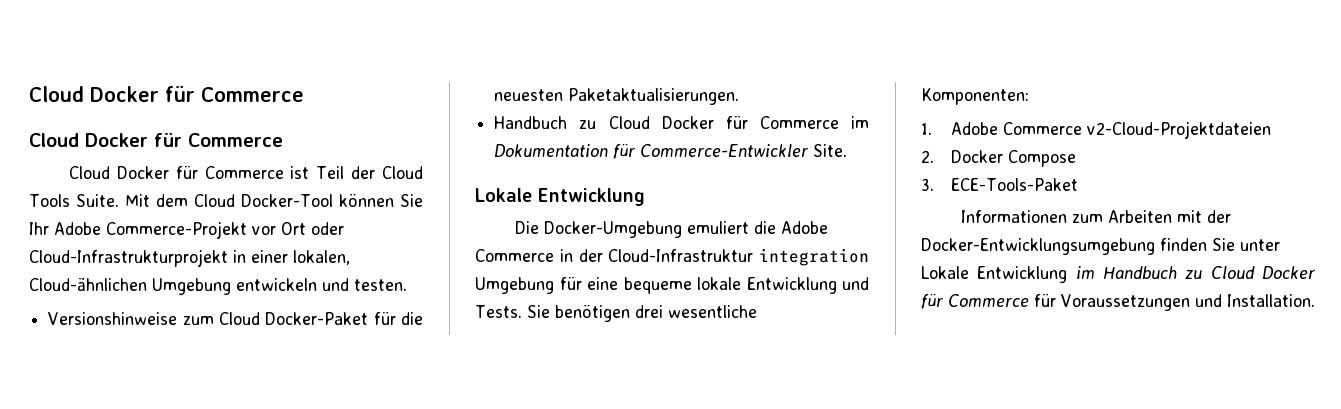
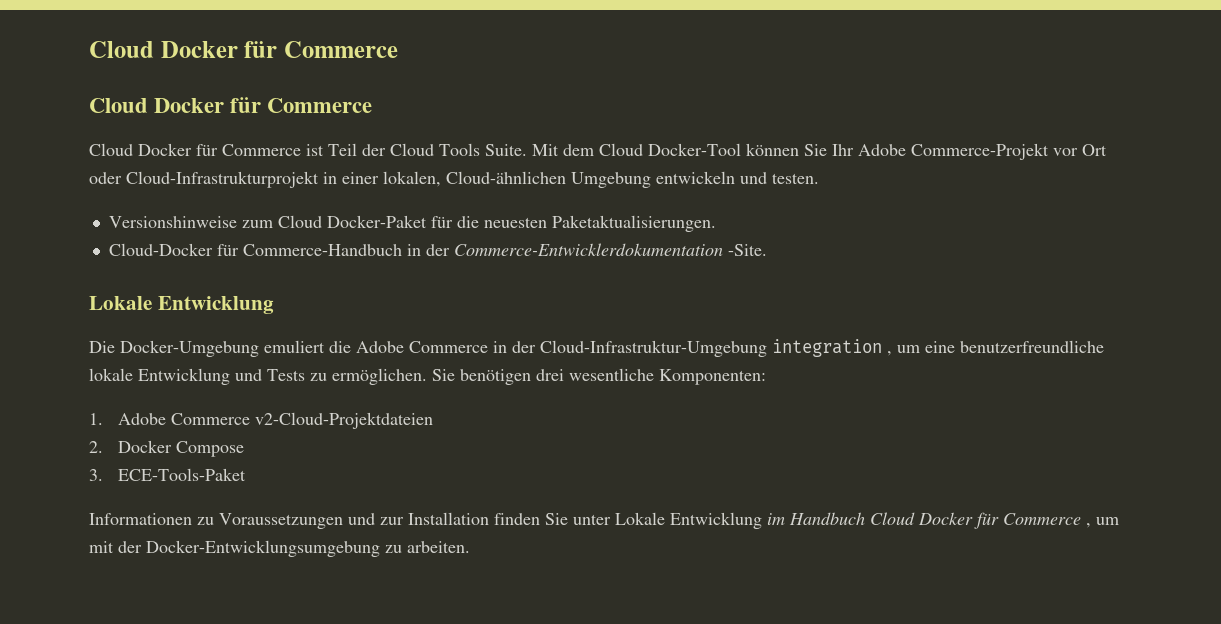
- Handbuch zu Cloud Docker für Commerce im Dokumentation für Commerce-Entwickler Site.
+ Cloud-Docker für Commerce-Handbuch in der Commerce-Entwicklerdokumentation -Site.
- Die Docker-Umgebung emuliert die Adobe Commerce in der Cloud-Infrastruktur integration Umgebung für eine bequeme lokale Entwicklung und Tests.
+ Die Docker-Umgebung emuliert die Adobe Commerce in der Cloud-Infrastruktur-Umgebung integration , um eine benutzerfreundliche lokale Entwicklung und Tests zu ermöglichen.
- Informationen zum Arbeiten mit der Docker-Entwicklungsumgebung finden Sie unter Lokale Entwicklung im Handbuch zu Cloud Docker für Commerce für Voraussetzungen und Installation.
+ Informationen zu Voraussetzungen und zur Installation finden Sie unter Lokale Entwicklung im Handbuch Cloud Docker für Commerce , um mit der Docker-Entwicklungsumgebung zu arbeiten.

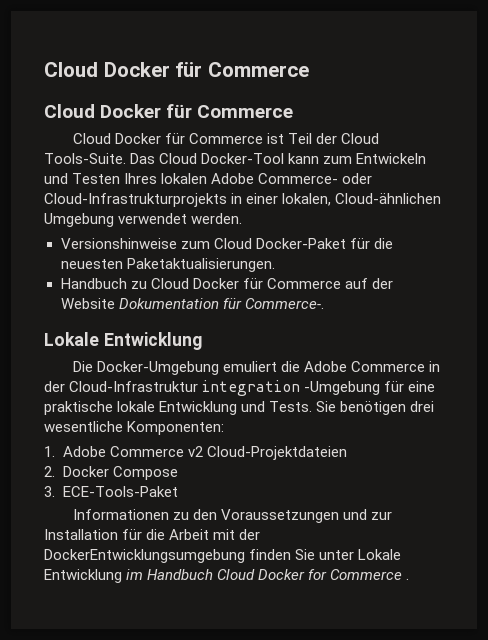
- Cloud Docker für Commerce ist Teil der Cloud Tools Suite. Mit dem Cloud Docker-Tool können Sie Ihr Adobe Commerce-Projekt vor Ort oder Cloud-Infrastrukturprojekt in einer lokalen, Cloud-ähnlichen Umgebung entwickeln und testen.
+ Cloud Docker für Commerce ist Teil der Cloud Tools-Suite. Das Cloud Docker-Tool kann zum Entwickeln und Testen Ihres lokalen Adobe Commerce- oder Cloud-Infrastrukturprojekts in einer lokalen, Cloud-ähnlichen Umgebung verwendet werden.
- Cloud-Docker für Commerce-Handbuch in der Commerce-Entwicklerdokumentation -Site.
+ Handbuch zu Cloud Docker für Commerce auf der Website Dokumentation für Commerce-.
- Die Docker-Umgebung emuliert die Adobe Commerce in der Cloud-Infrastruktur-Umgebung integration , um eine benutzerfreundliche lokale Entwicklung und Tests zu ermöglichen.
+ Die Docker-Umgebung emuliert die Adobe Commerce in der Cloud-Infrastruktur integration -Umgebung für eine praktische lokale Entwicklung und Tests.
- 1. Adobe Commerce v2-Cloud-Projektdateien
+ 1. Adobe Commerce v2 Cloud-Projektdateien
- Informationen zu Voraussetzungen und zur Installation finden Sie unter Lokale Entwicklung im Handbuch Cloud Docker für Commerce , um mit der Docker-Entwicklungsumgebung zu arbeiten.
+ Informationen zu den Voraussetzungen und zur Installation für die Arbeit mit der DockerEntwicklungsumgebung finden Sie unter Lokale Entwicklung im Handbuch Cloud Docker for Commerce .

